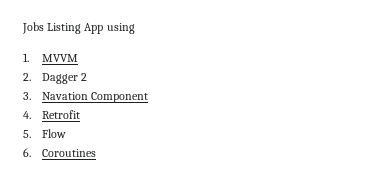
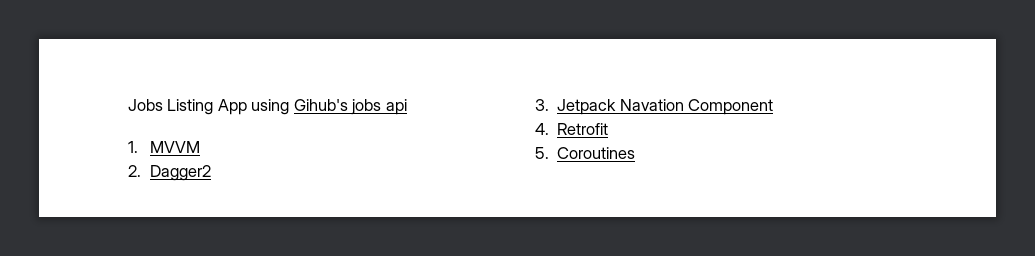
- Jobs Listing App using
+ Jobs Listing App using Gihub's jobs api
- 2. Dagger 2
+ 2. Dagger2
- 3. Navation Component
+ 3. Jetpack Navation Component
- 5. Flow
- 6. Coroutines
+ 5. Coroutines

